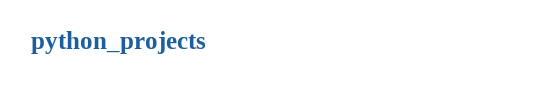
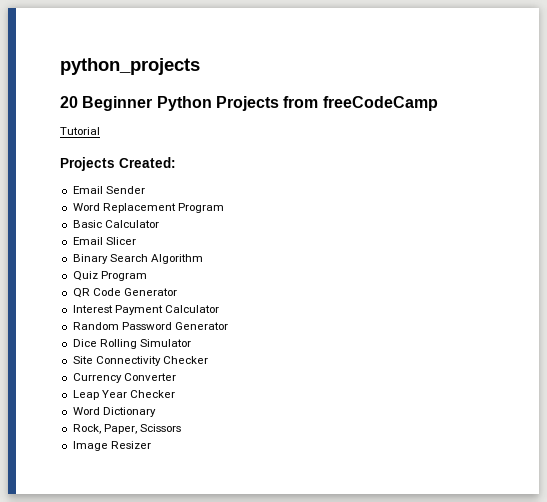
+ 20 Beginner Python Projects from freeCodeCamp
+ Tutorial
+ Projects Created:
+ Email Sender
+ Word Replacement Program
+ Basic Calculator
+ Email Slicer
+ Binary Search Algorithm
+ Quiz Program
+ QR Code Generator
+ Interest Payment Calculator
+ Random Password Generator
+ Dice Rolling Simulator
+ Site Connectivity Checker
+ Currency Converter
+ Leap Year Checker
+ Word Dictionary
+ Rock, Paper, Scissors
+ Image Resizer

